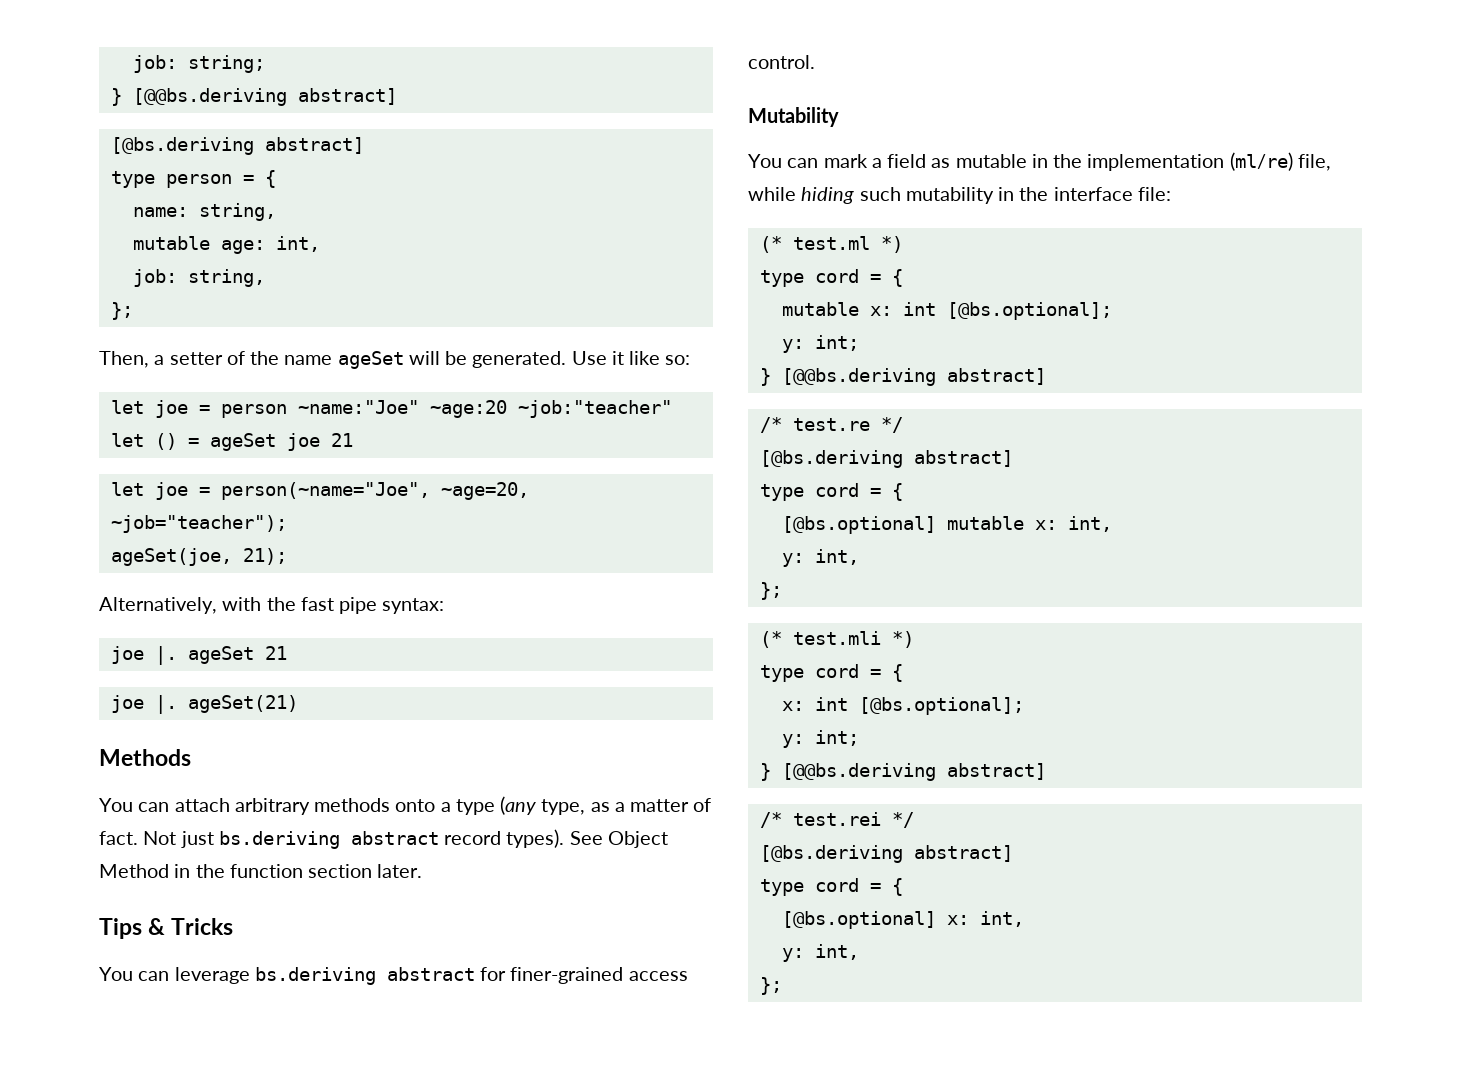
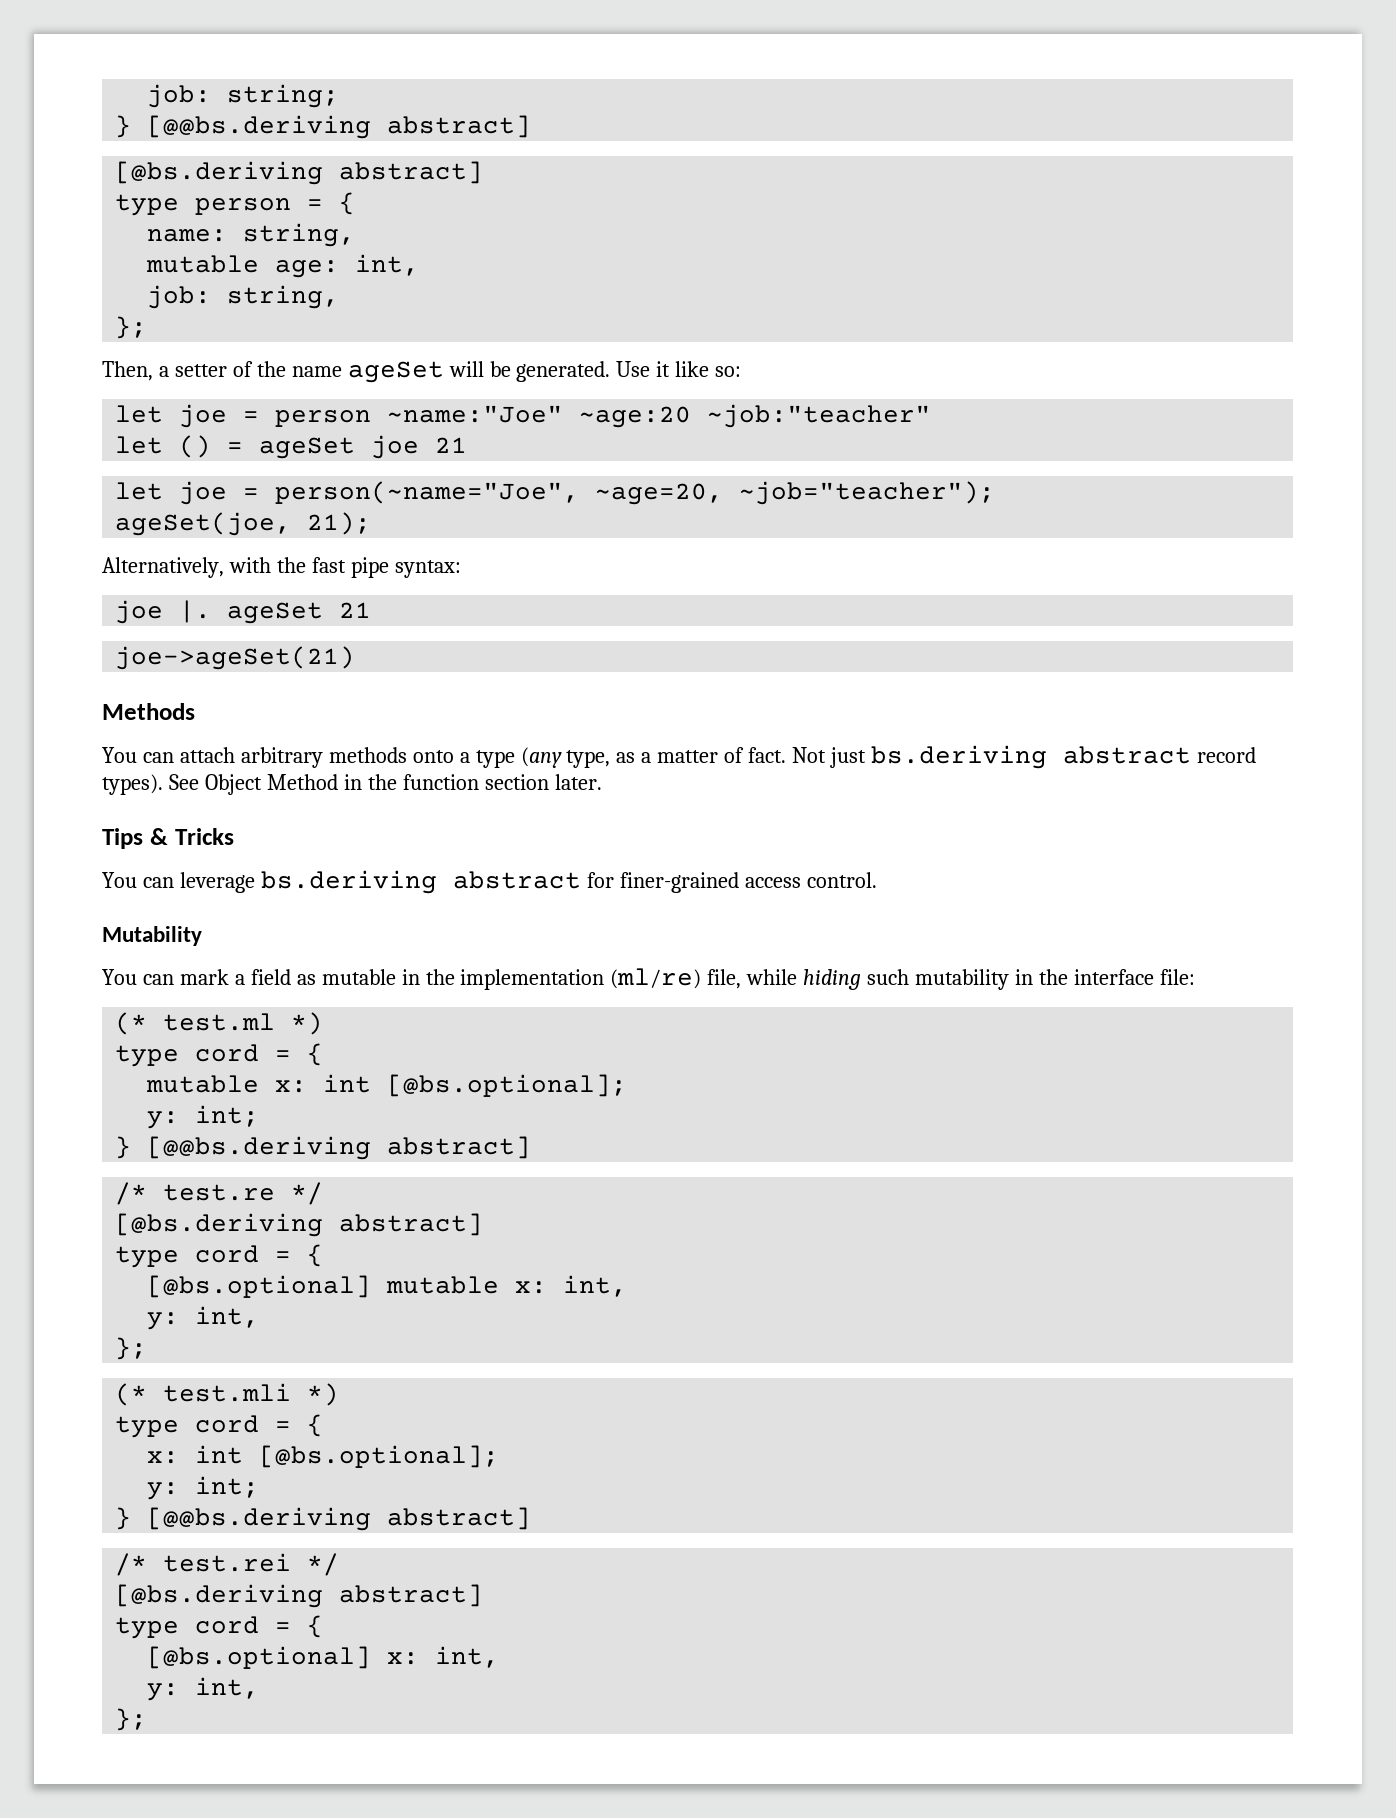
- joe |. ageSet(21)
+ joe->ageSet(21)

